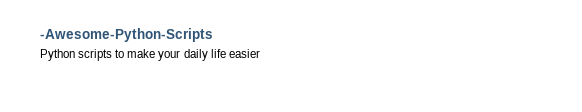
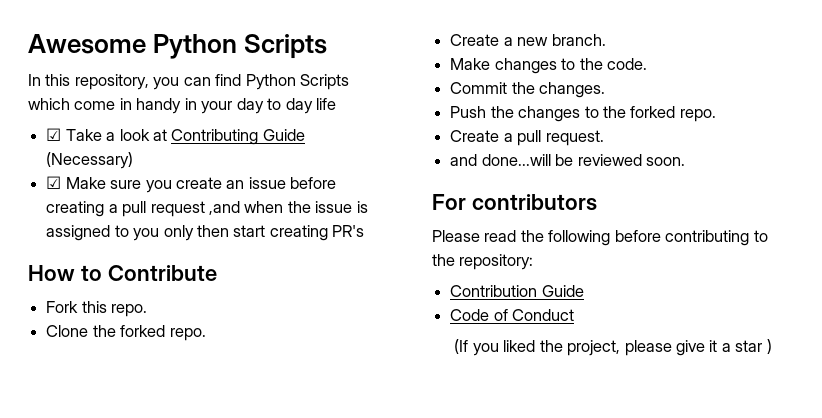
- -Awesome-Python-Scripts
- Python scripts to make your daily life easier
+ Awesome Python Scripts
+ In this repository, you can find Python Scripts which come in handy in your day to day life
+ ☑ Take a look at Contributing Guide (Necessary)
+ ☑ Make sure you create an issue before creating a pull request ,and when the issue is assigned to you only then start creating PR's
+ How to Contribute
+ Fork this repo.
+ Clone the forked repo.
+ Create a new branch.
+ Make changes to the code.
+ Commit the changes.
+ Push the changes to the forked repo.
+ Create a pull request.
+ and done...will be reviewed soon.
+ For contributors
+ Please read the following before contributing to the repository:
+ Contribution Guide
+ Code of Conduct
+ (If you liked the project, please give it a star )

